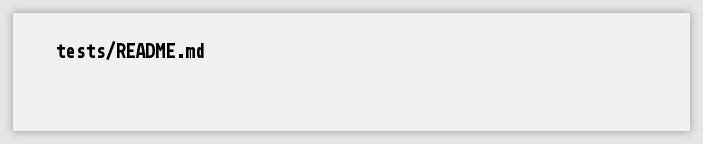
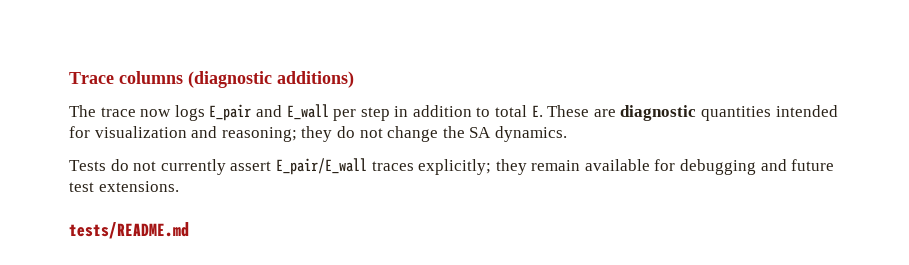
+ Trace columns (diagnostic additions)
+ The trace now logs E_pair and E_wall per step in addition to total E. These are diagnostic quantities intended for visualization and reasoning; they do not change the SA dynamics.
+ Tests do not currently assert E_pair/E_wall traces explicitly; they remain available for debugging and future test extensions.

